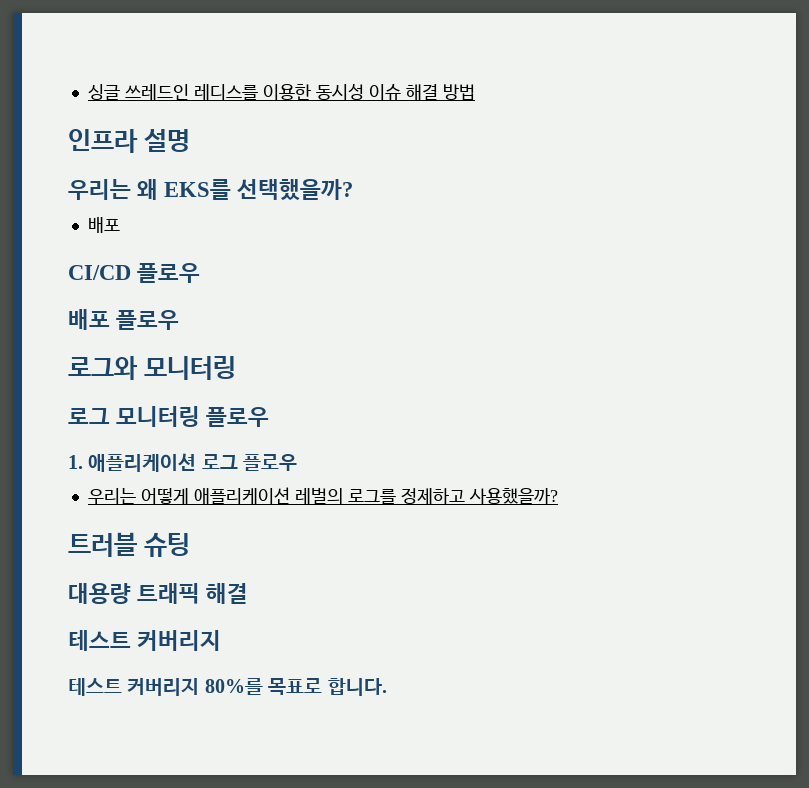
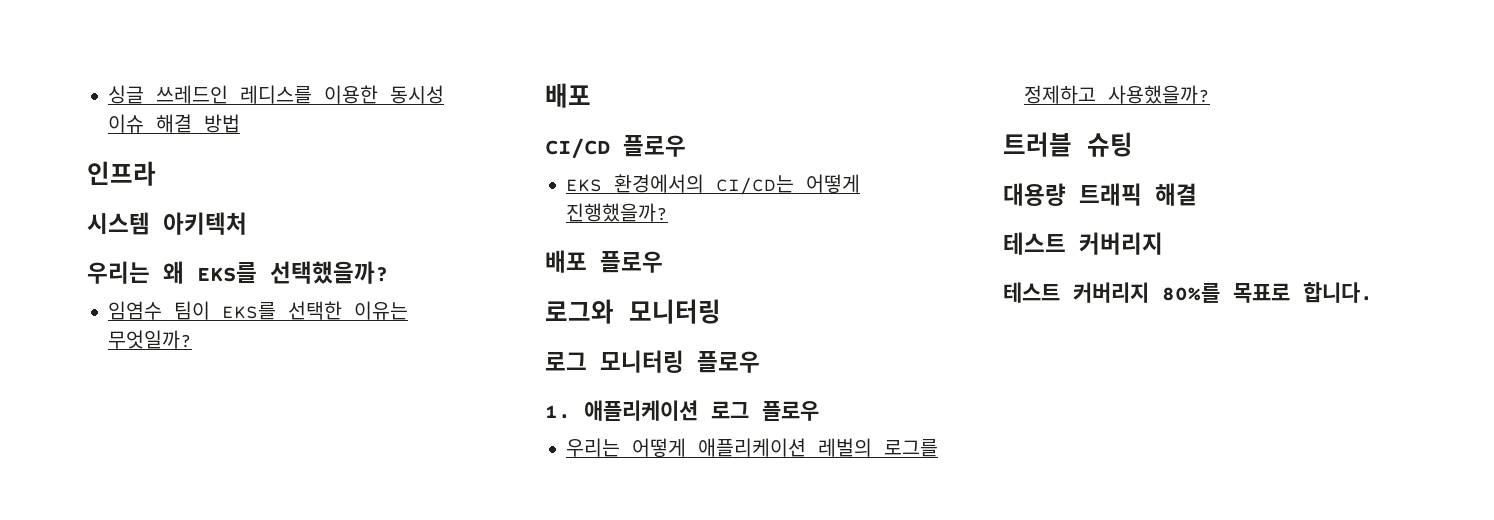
- 인프라 설명
+ 인프라
+ 시스템 아키텍처
  우리는 왜 EKS를 선택했을까?
+ 임염수 팀이 EKS를 선택한 이유는 무엇일까?
  배포
  CI/CD 플로우
+ EKS 환경에서의 CI/CD는 어떻게 진행했을까?

